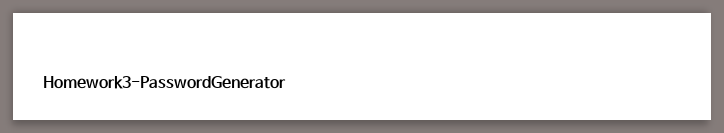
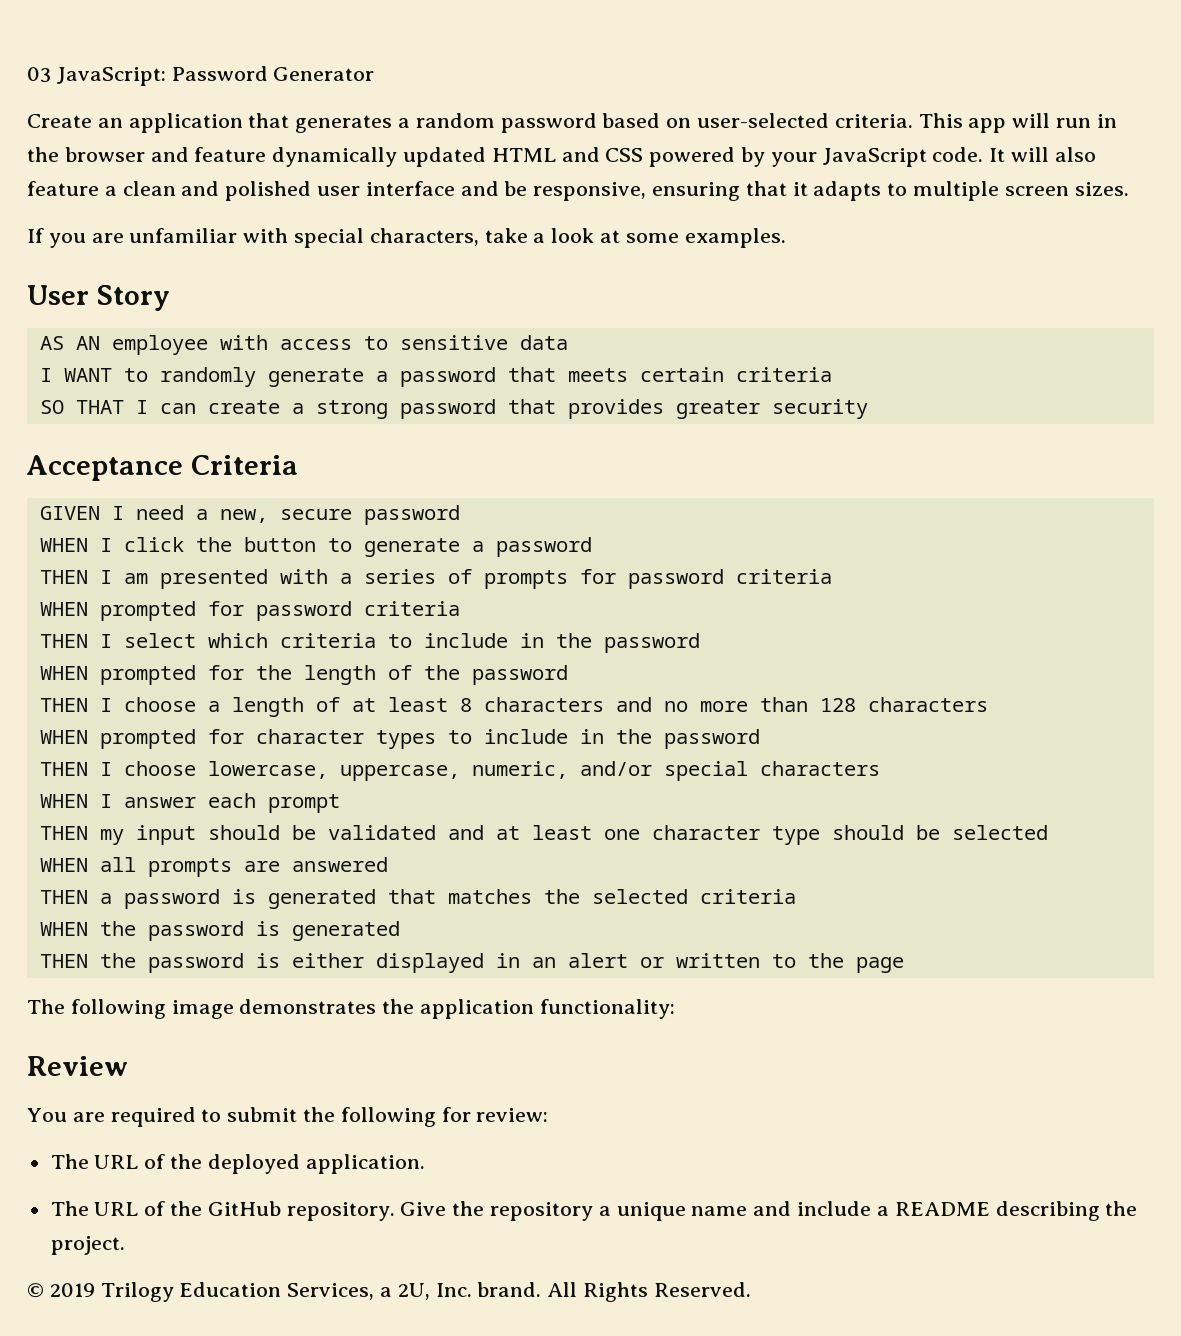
- Homework3-PasswordGenerator
+ 03 JavaScript: Password Generator
+ Create an application that generates a random password based on user-selected criteria. This app will run in the browser and feature dynamically updated HTML and CSS powered by your JavaScript code. It will also feature a clean and polished user interface and be responsive, ensuring that it adapts to multiple screen sizes.
+ If you are unfamiliar with special characters, take a look at some examples.
+ User Story
+ AS AN employee with access to sensitive data
+ I WANT to randomly generate a password that meets certain criteria
+ SO THAT I can create a strong password that provides greater security
+ Acceptance Criteria
+ GIVEN I need a new, secure password
+ WHEN I click the button to generate a password
+ THEN I am presented with a series of prompts for password criteria
+ WHEN prompted for password criteria
+ THEN I select which criteria to include in the password
+ WHEN prompted for the length of the password
+ THEN I choose a length of at least 8 characters and no more than 128 characters
+ WHEN prompted for character types to include in the password
+ THEN I choose lowercase, uppercase, numeric, and/or special characters
+ WHEN I answer each prompt
+ THEN my input should be validated and at least one character type should be selected
+ WHEN all prompts are answered
+ THEN a password is generated that matches the selected criteria
+ WHEN the password is generated
+ THEN the password is either displayed in an alert or written to the page
+ The following image demonstrates the application functionality:
+ Review
+ You are required to submit the following for review:
+ The URL of the deployed application.
+ The URL of the GitHub repository. Give the repository a unique name and include a README describing the project.
+ © 2019 Trilogy Education Services, a 2U, Inc. brand. All Rights Reserved.

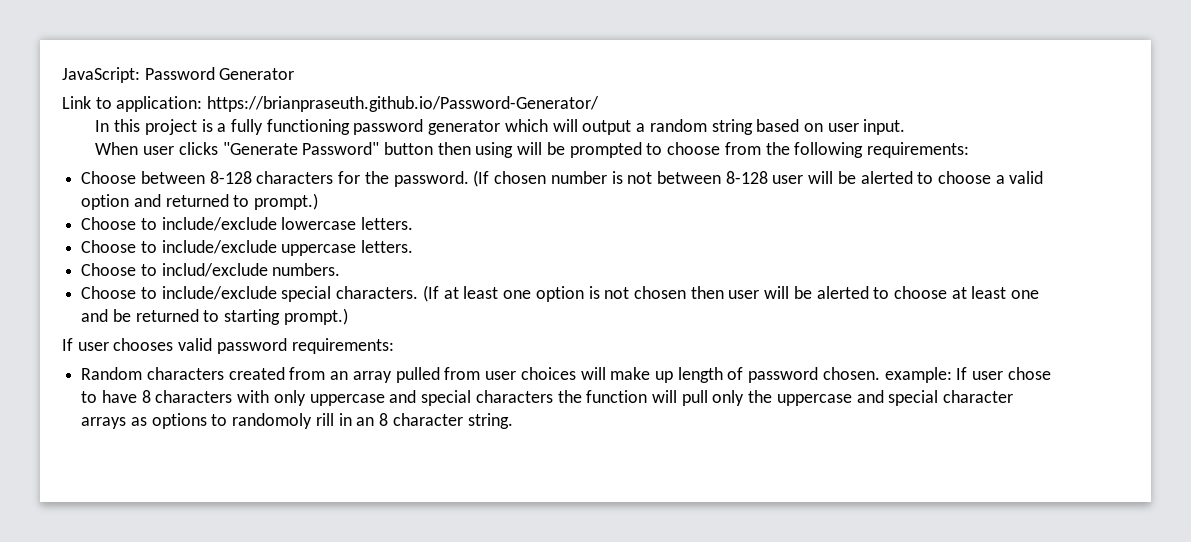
- 03 JavaScript: Password Generator
+ JavaScript: Password Generator
- Create an application that generates a random password based on user-selected criteria. This app will run in the browser and feature dynamically updated HTML and CSS powered by your JavaScript code. It will also feature a clean and polished user interface and be responsive, ensuring that it adapts to multiple screen sizes.
- If you are unfamiliar with special characters, take a look at some examples.
- User Story
- AS AN employee with access to sensitive data
- I WANT to randomly generate a password that meets certain criteria
- SO THAT I can create a strong password that provides greater security
- Acceptance Criteria
- GIVEN I need a new, secure password
- WHEN I click the button to generate a password
- THEN I am presented with a series of prompts for password criteria
- WHEN prompted for password criteria
- THEN I select which criteria to include in the password
- WHEN prompted for the length of the password
- THEN I choose a length of at least 8 characters and no more than 128 characters
- WHEN prompted for character types to include in the password
- THEN I choose lowercase, uppercase, numeric, and/or special characters
- WHEN I answer each prompt
- THEN my input should be validated and at least one character type should be selected
- WHEN all prompts are answered
- THEN a password is generated that matches the selected criteria
- WHEN the password is generated
- THEN the password is either displayed in an alert or written to the page
- The following image demonstrates the application functionality:
- Review
- You are required to submit the following for review:
- The URL of the deployed application.
- The URL of the GitHub repository. Give the repository a unique name and include a README describing the project.
- © 2019 Trilogy Education Services, a 2U, Inc. brand. All Rights Reserved.
+ Link to application: https://brianpraseuth.github.io/Password-Generator/
+ In this project is a fully functioning password generator which will output a random string based on user input.
+ When user clicks "Generate Password" button then using will be prompted to choose from the following requirements:
+ Choose between 8-128 characters for the password. (If chosen number is not between 8-128 user will be alerted to choose a valid option and returned to prompt.)
+ Choose to include/exclude lowercase letters.
+ Choose to include/exclude uppercase letters.
+ Choose to includ/exclude numbers.
+ Choose to include/exclude special characters. (If at least one option is not chosen then user will be alerted to choose at least one and be returned to starting prompt.)
+ If user chooses valid password requirements:
+ Random characters created from an array pulled from user choices will make up length of password chosen. example: If user chose to have 8 characters with only uppercase and special characters the function will pull only the uppercase and special character arrays as options to randomoly rill in an 8 character string.

